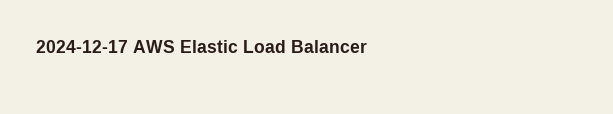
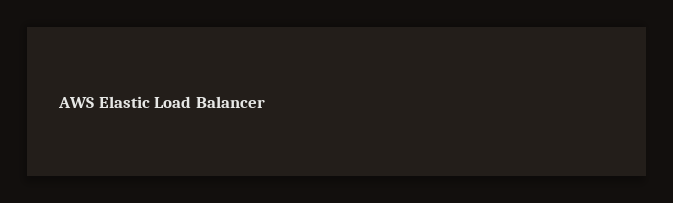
- 2024-12-17 AWS Elastic Load Balancer
+ AWS Elastic Load Balancer

